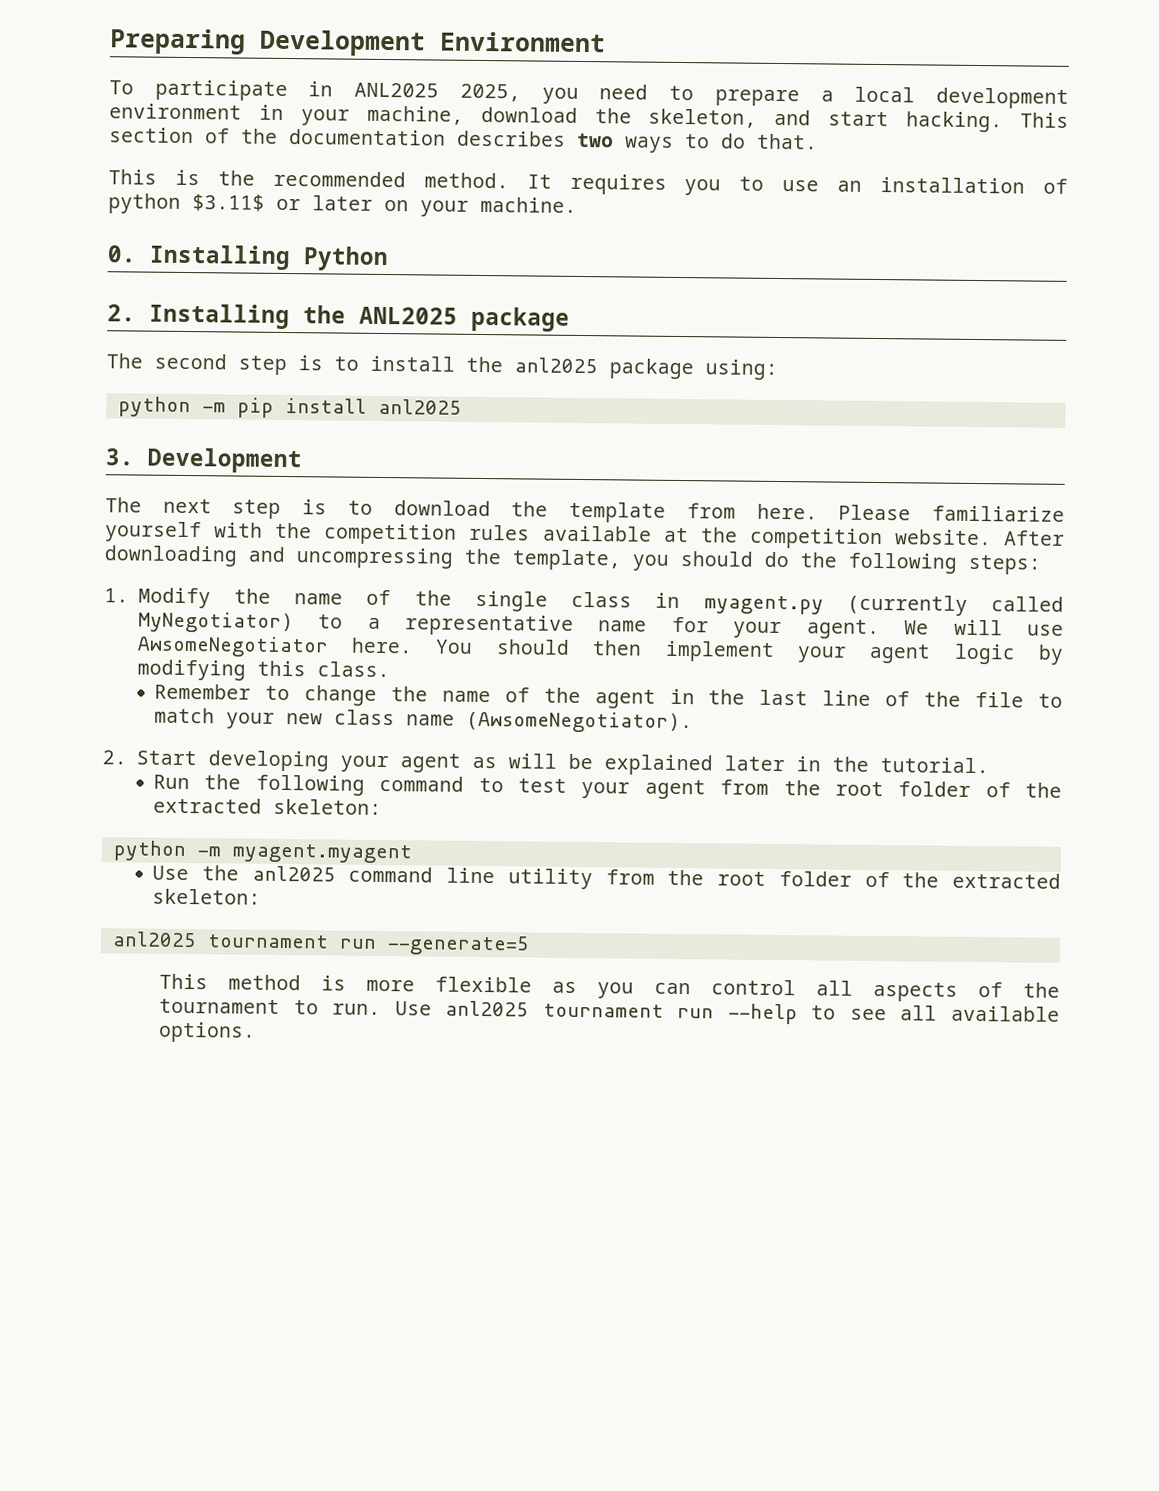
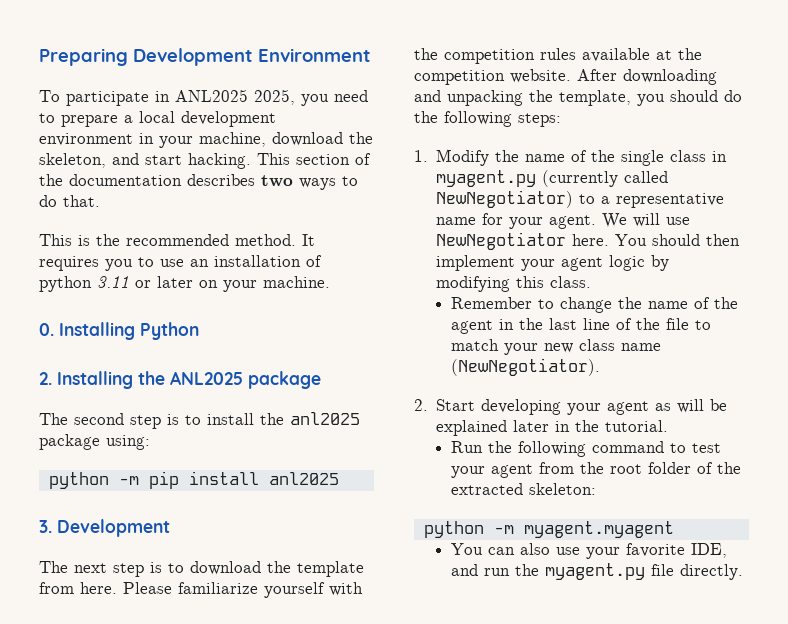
- It requires you to use an installation of python $3.11$ or later on your machine.
+ It requires you to use an installation of python 3.11 or later on your machine.
- After downloading and uncompressing the template, you should do the following steps:
+ After downloading and unpacking the template, you should do the following steps:
- 1. Modify the name of the single class in myagent.py (currently called MyNegotiator) to a representative name for your agent.
+ 1. Modify the name of the single class in myagent.py (currently called NewNegotiator) to a representative name for your agent.
- We will use AwsomeNegotiator here.
+ We will use NewNegotiator here.
- Remember to change the name of the agent in the last line of the file to match your new class name (AwsomeNegotiator).
+ Remember to change the name of the agent in the last line of the file to match your new class name (NewNegotiator).
- Use the anl2025 command line utility from the root folder of the extracted skeleton:
- anl2025 tournament run --generate=5
- This method is more flexible as you can control all aspects of the tournament to run. Use anl2025 tournament run --help to see all available options.
+ You can also use your favorite IDE, and run the myagent.py file directly.

